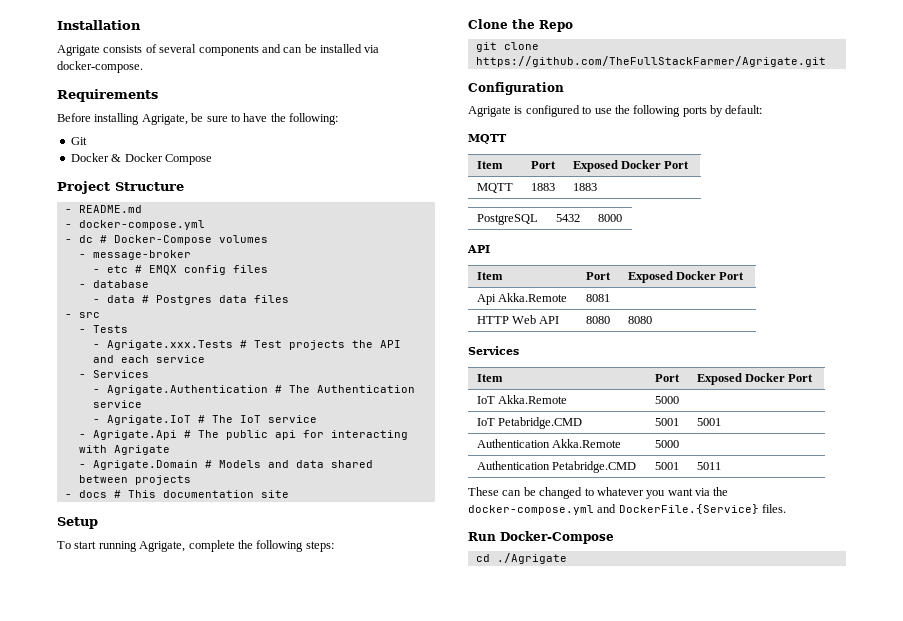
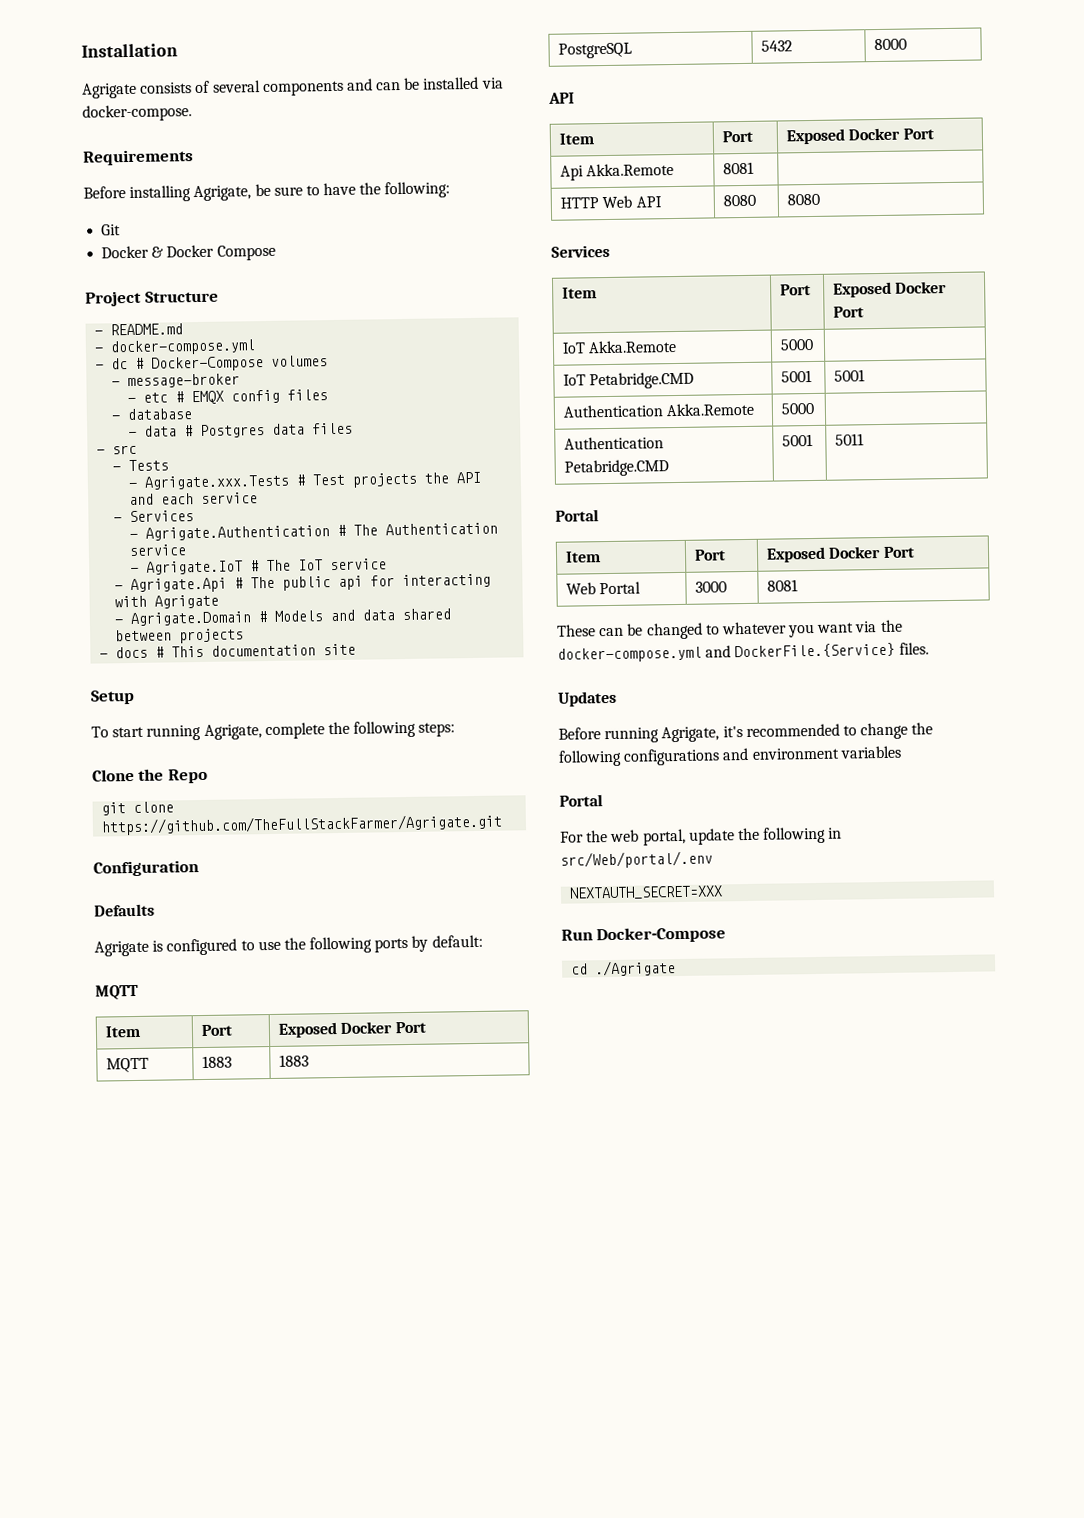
+ Defaults
  Authentication Petabridge.CMD | 5001 | 5011
+ Portal
+ Item | Port | Exposed Docker Port
+ Web Portal | 3000 | 8081
+ Updates
+ Before running Agrigate, it's recommended to change the following configurations and environment variables
+ Portal
+ For the web portal, update the following in src/Web/portal/.env
+ NEXTAUTH_SECRET=XXX

